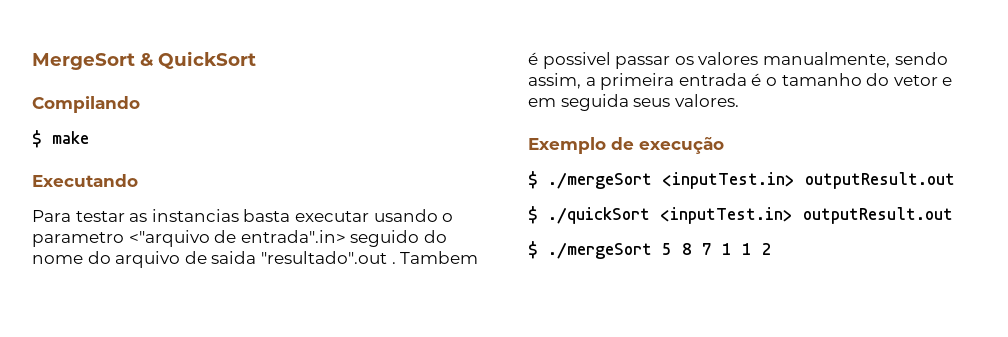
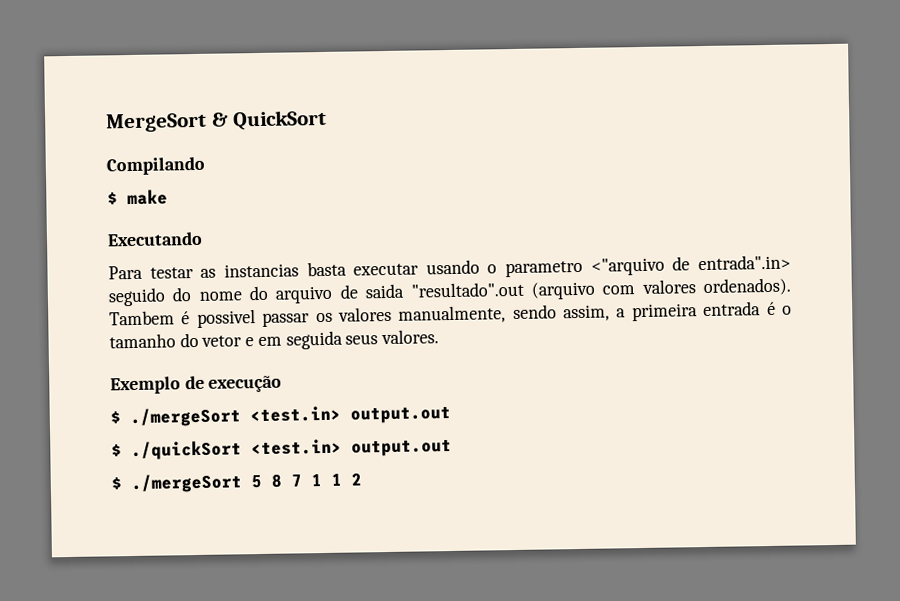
- Para testar as instancias basta executar usando o parametro <"arquivo de entrada".in> seguido do nome do arquivo de saida "resultado".out .
+ Para testar as instancias basta executar usando o parametro <"arquivo de entrada".in> seguido do nome do arquivo de saida "resultado".out (arquivo com valores ordenados).
- $ ./mergeSort <inputTest.in> outputResult.out
+ $ ./mergeSort <test.in> output.out
- $ ./quickSort <inputTest.in> outputResult.out
+ $ ./quickSort <test.in> output.out

